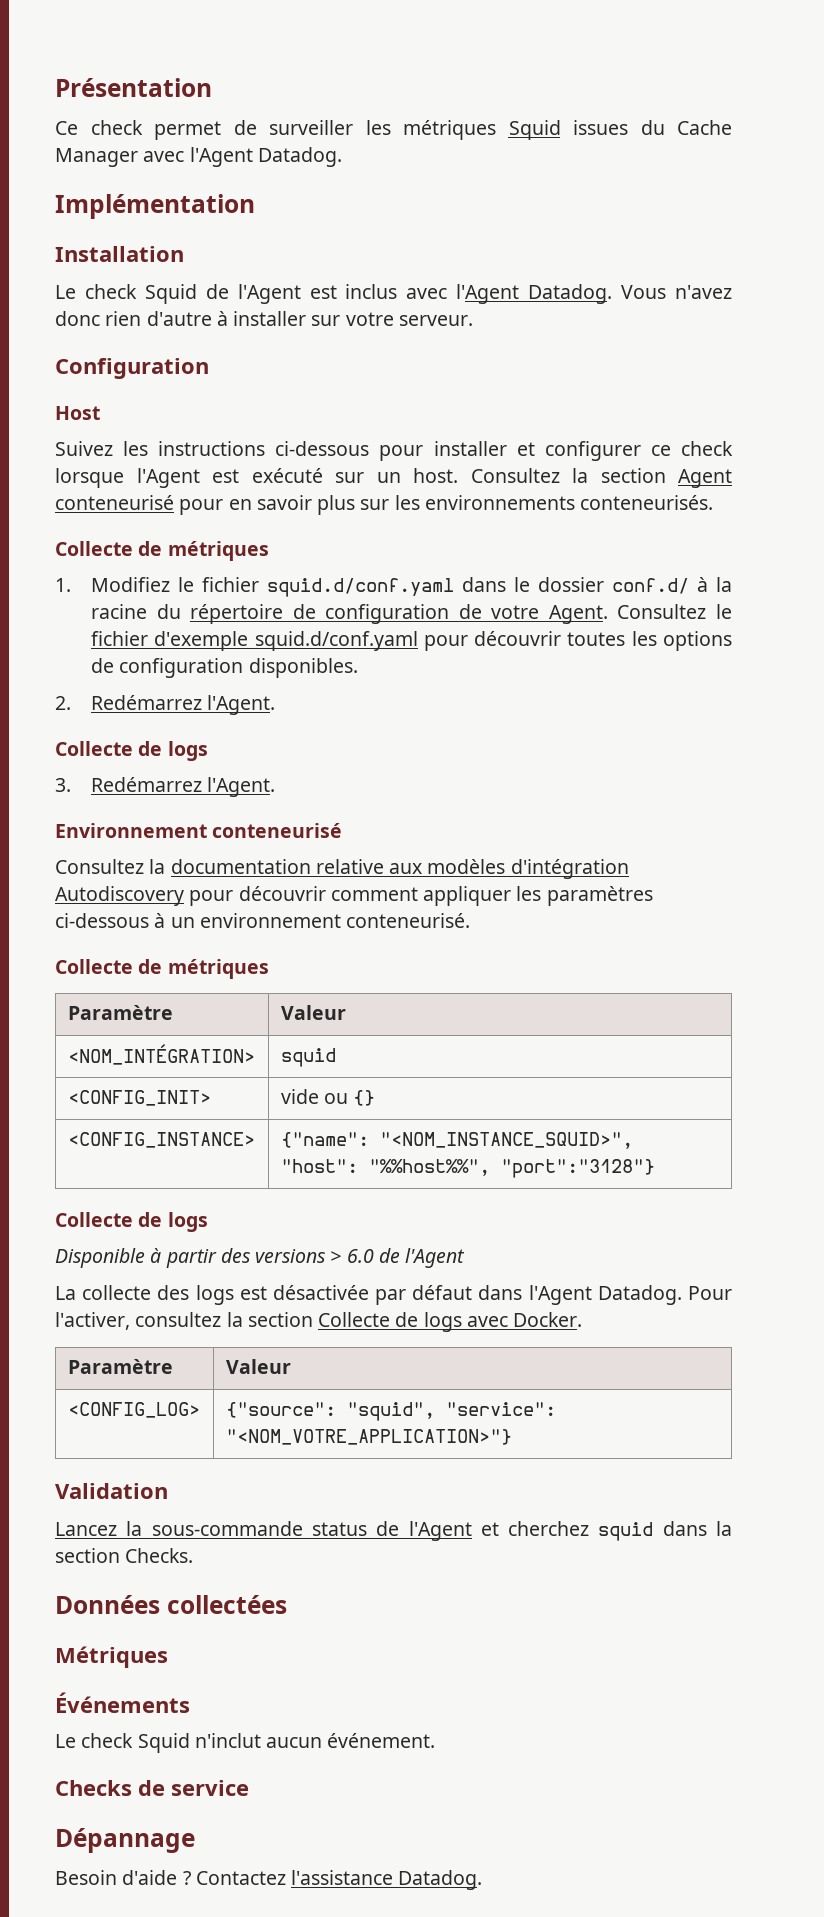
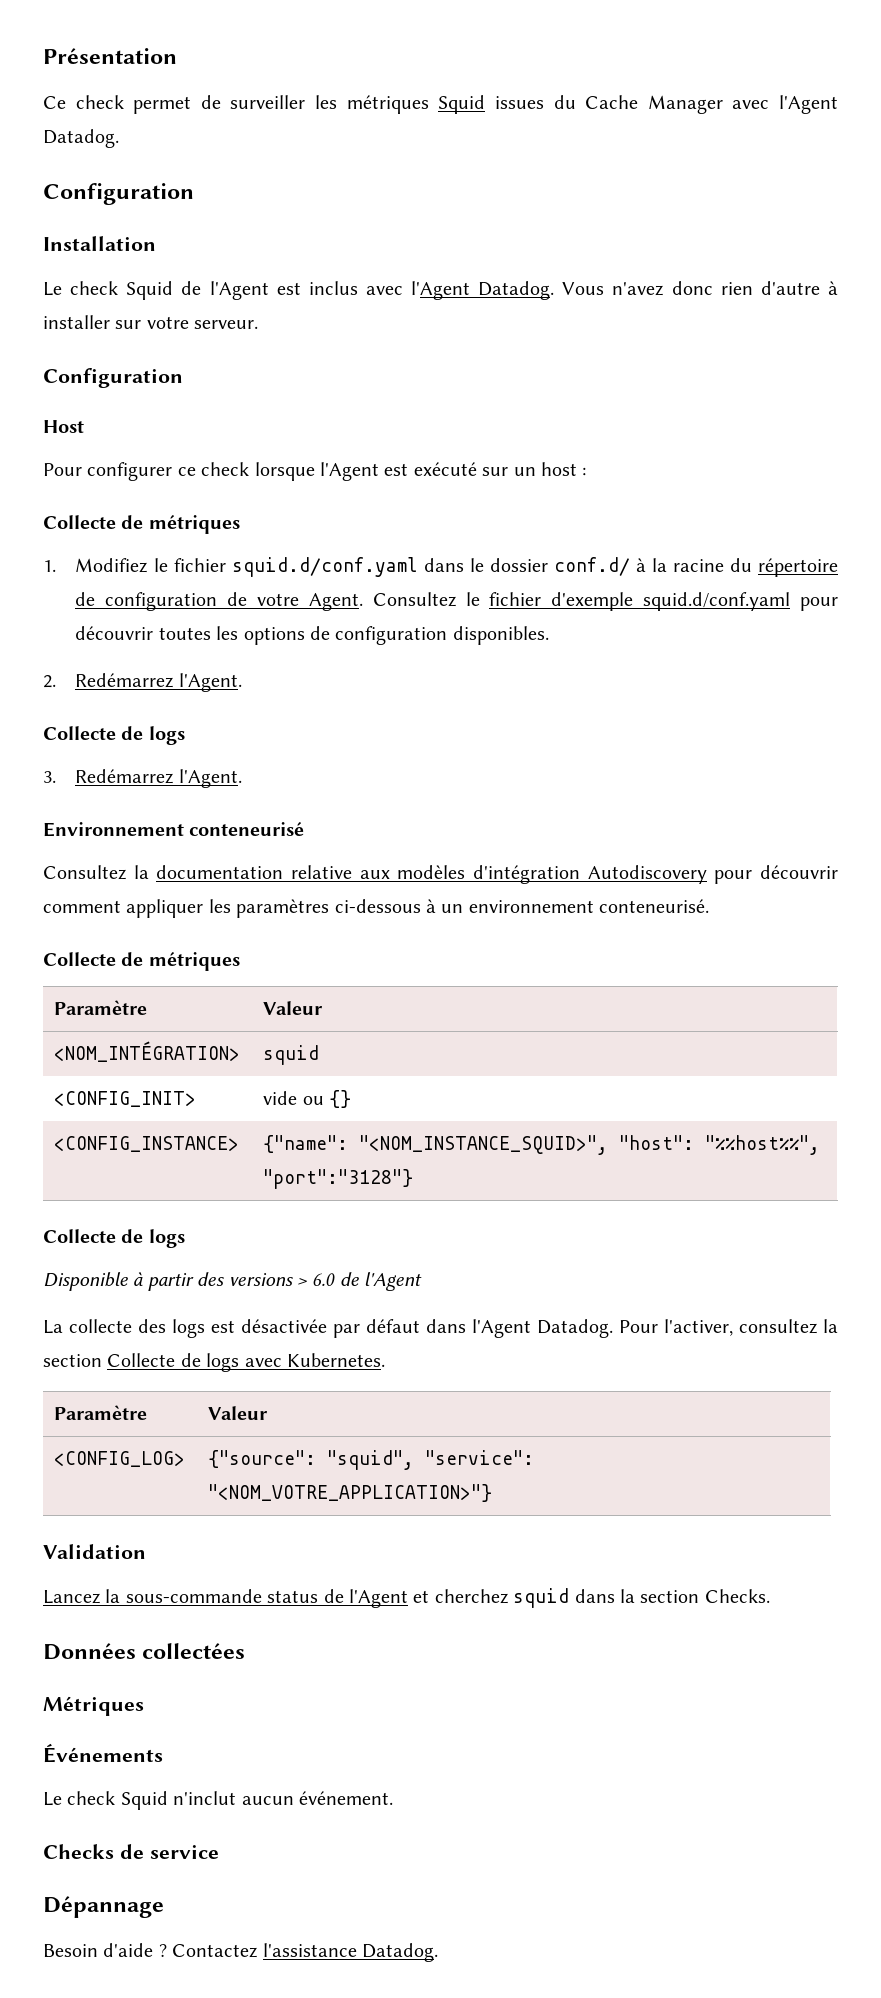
  Ce check permet de surveiller les métriques Squid issues du Cache Manager avec l'Agent Datadog.
- Implémentation
+ Configuration
- Suivez les instructions ci-dessous pour installer et configurer ce check lorsque l'Agent est exécuté sur un host. Consultez la section Agent conteneurisé pour en savoir plus sur les environnements conteneurisés.
+ Pour configurer ce check lorsque l'Agent est exécuté sur un host :
- Pour l'activer, consultez la section Collecte de logs avec Docker.
+ Pour l'activer, consultez la section Collecte de logs avec Kubernetes.

